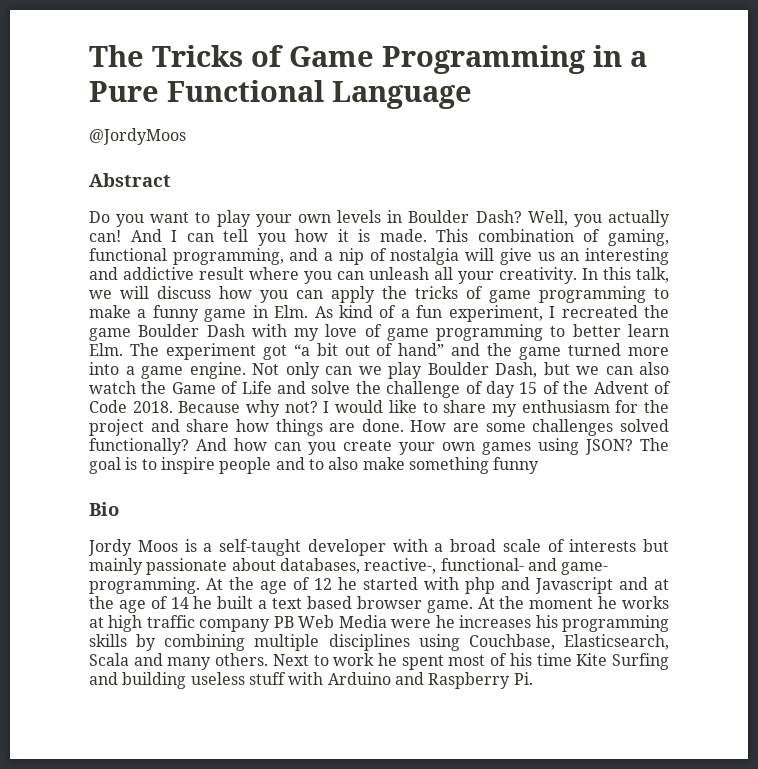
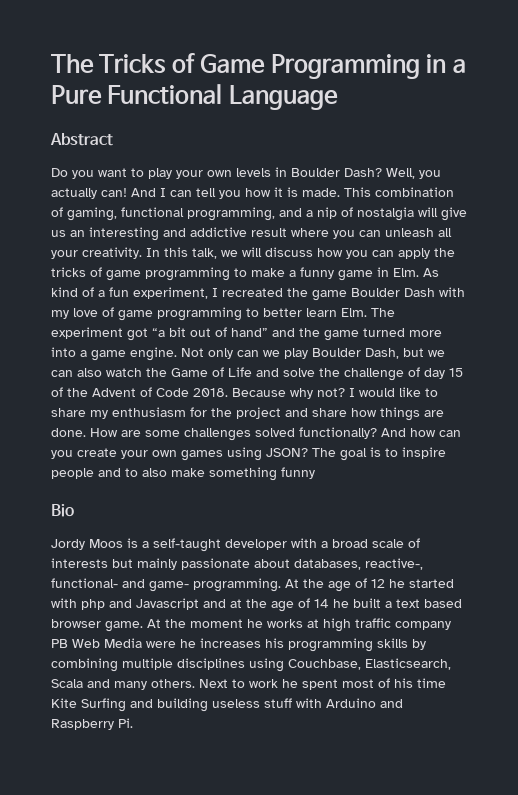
- @JordyMoos

